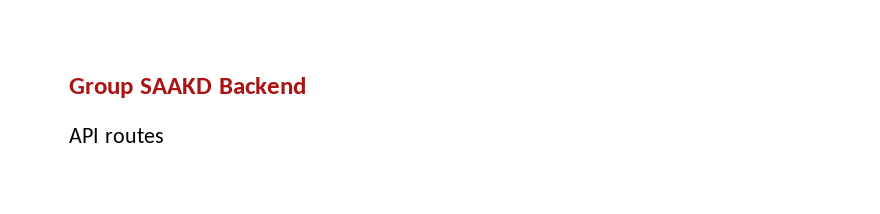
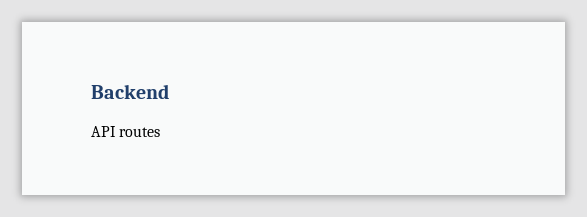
- Group SAAKD Backend
+ Backend

